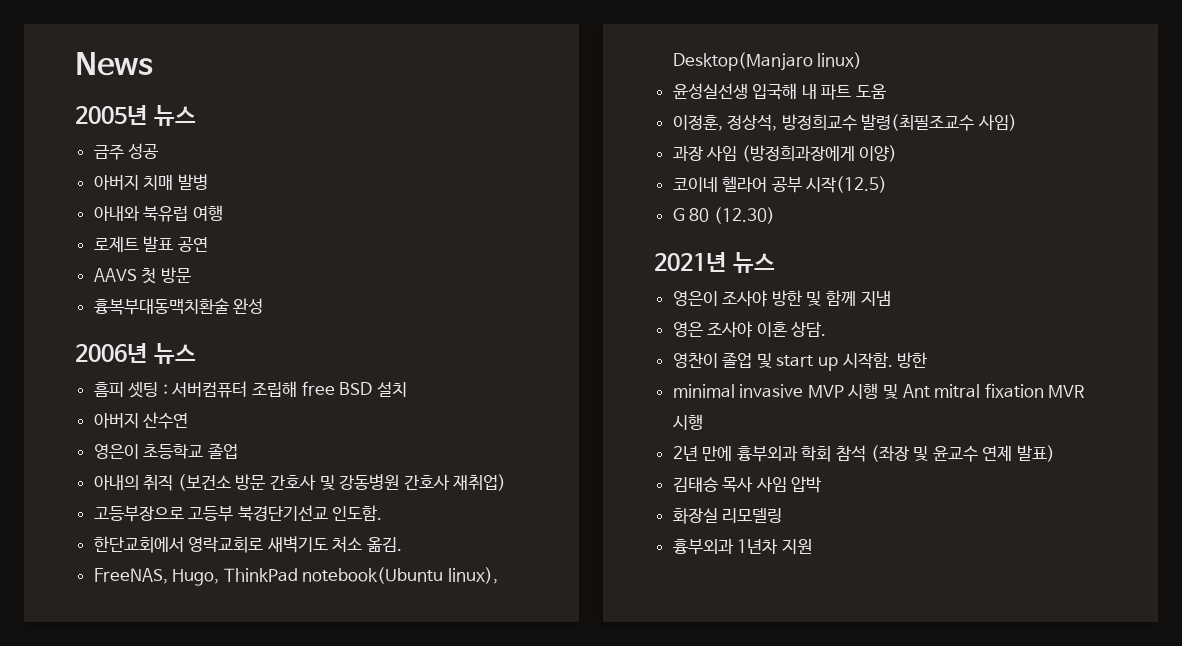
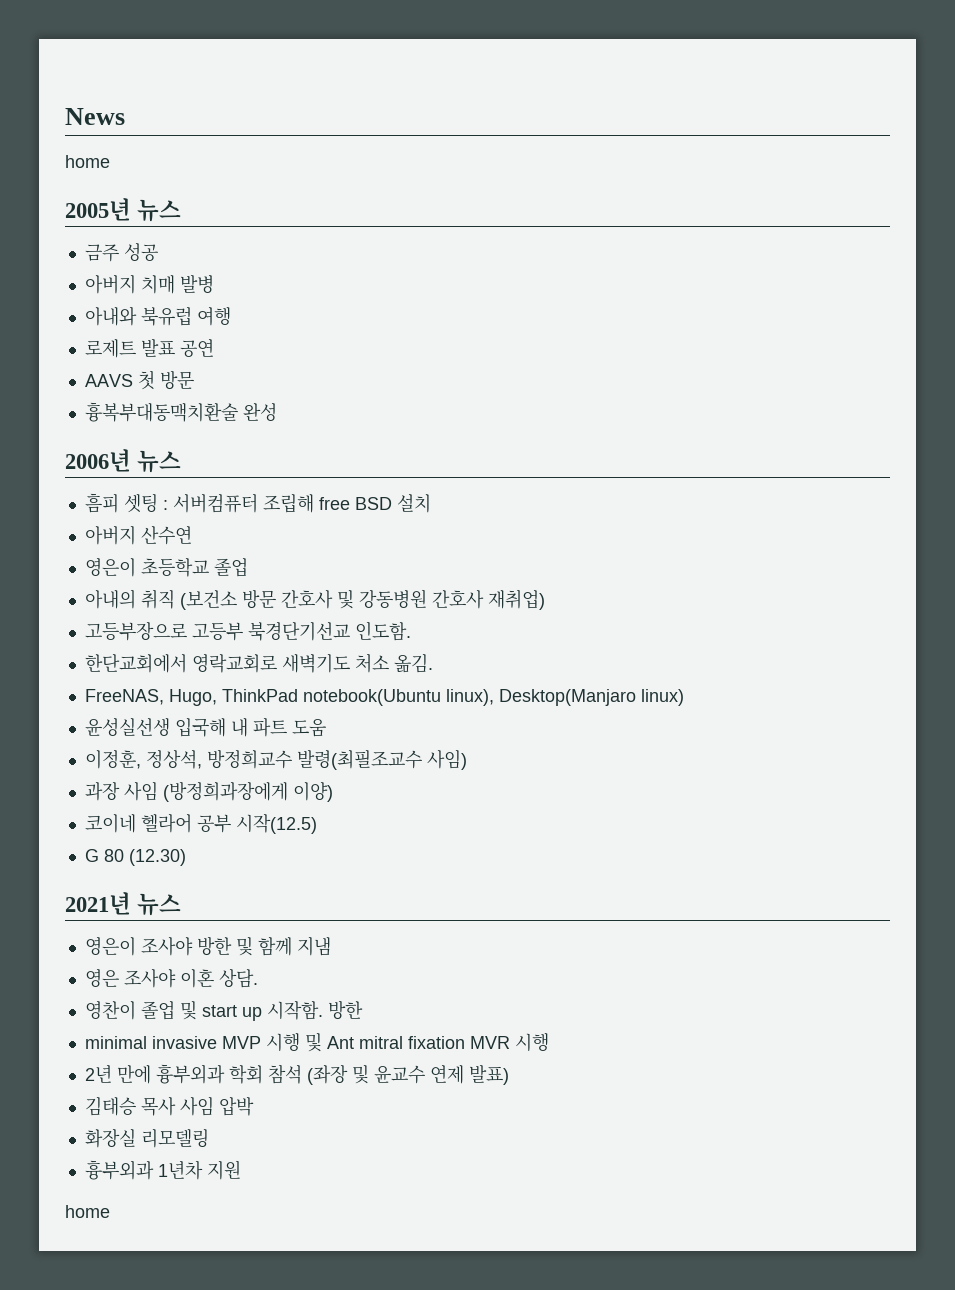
  News
+ home
  흉부외과 1년차 지원
+ home

